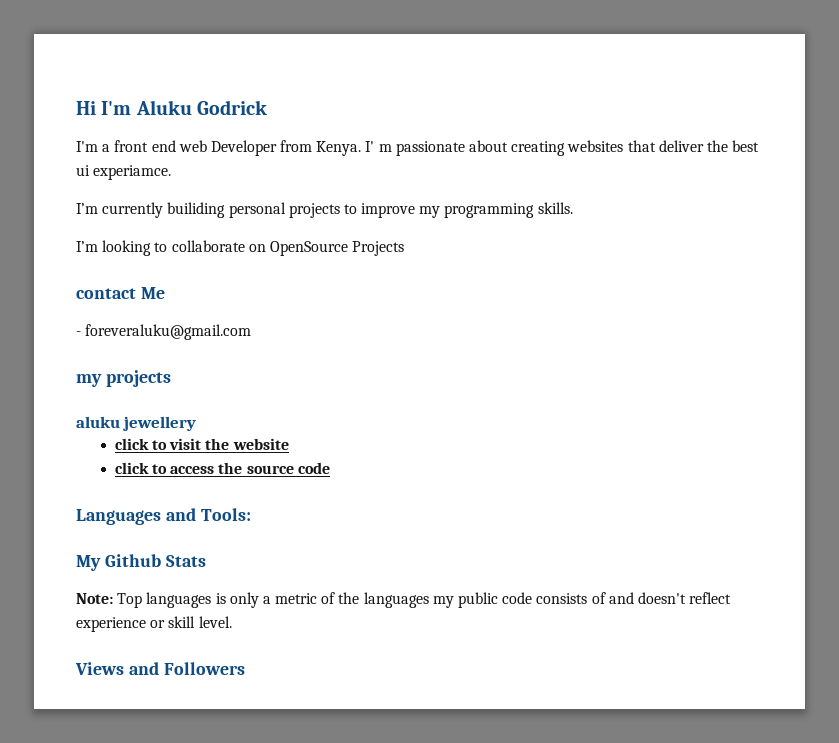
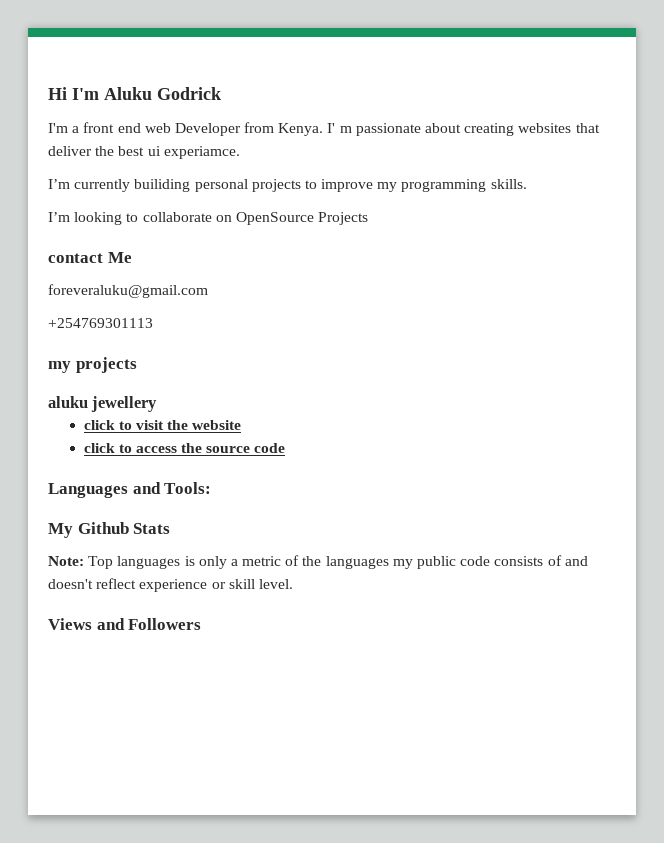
- - foreveraluku@gmail.com
+ foreveraluku@gmail.com
+ +254769301113

